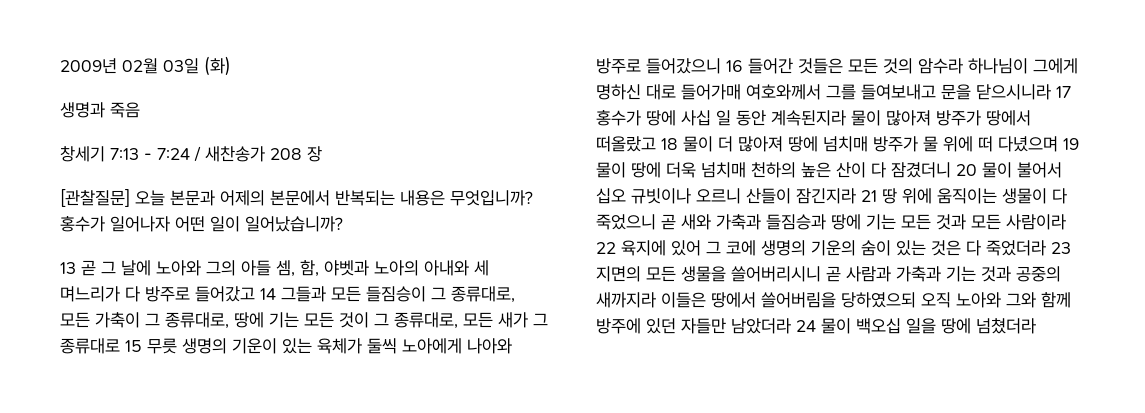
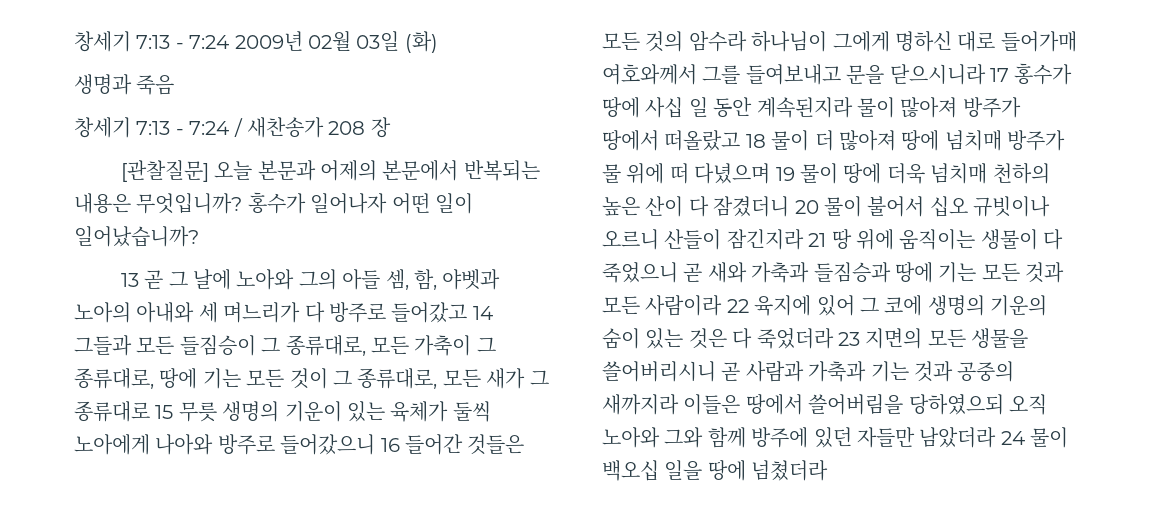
- 2009년 02월 03일 (화)
+ 창세기 7:13 - 7:24 2009년 02월 03일 (화)

